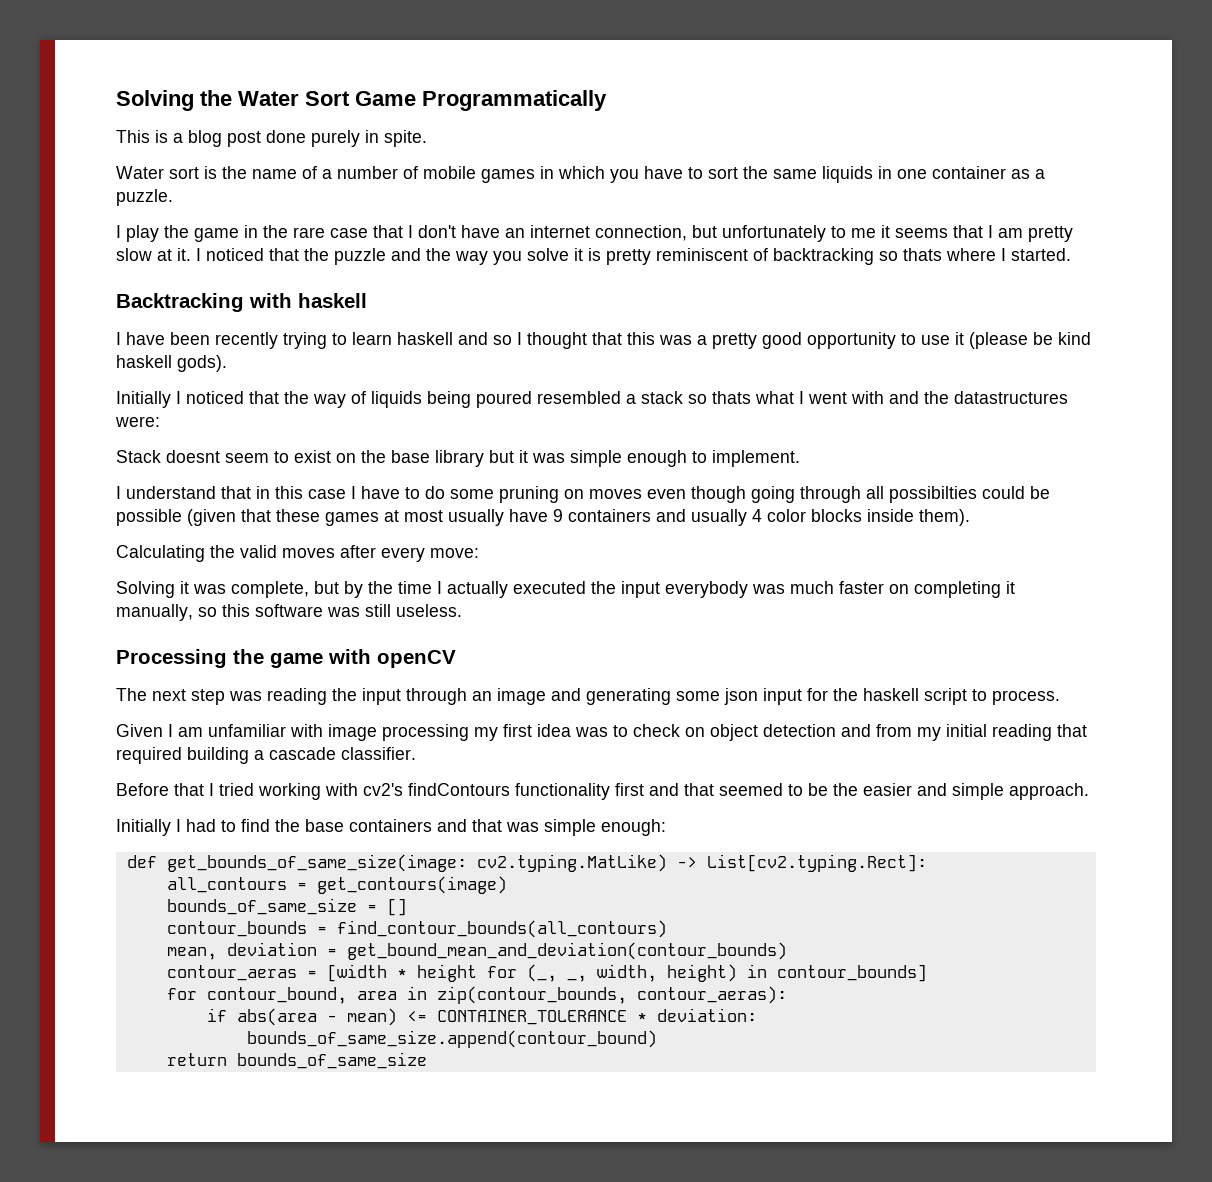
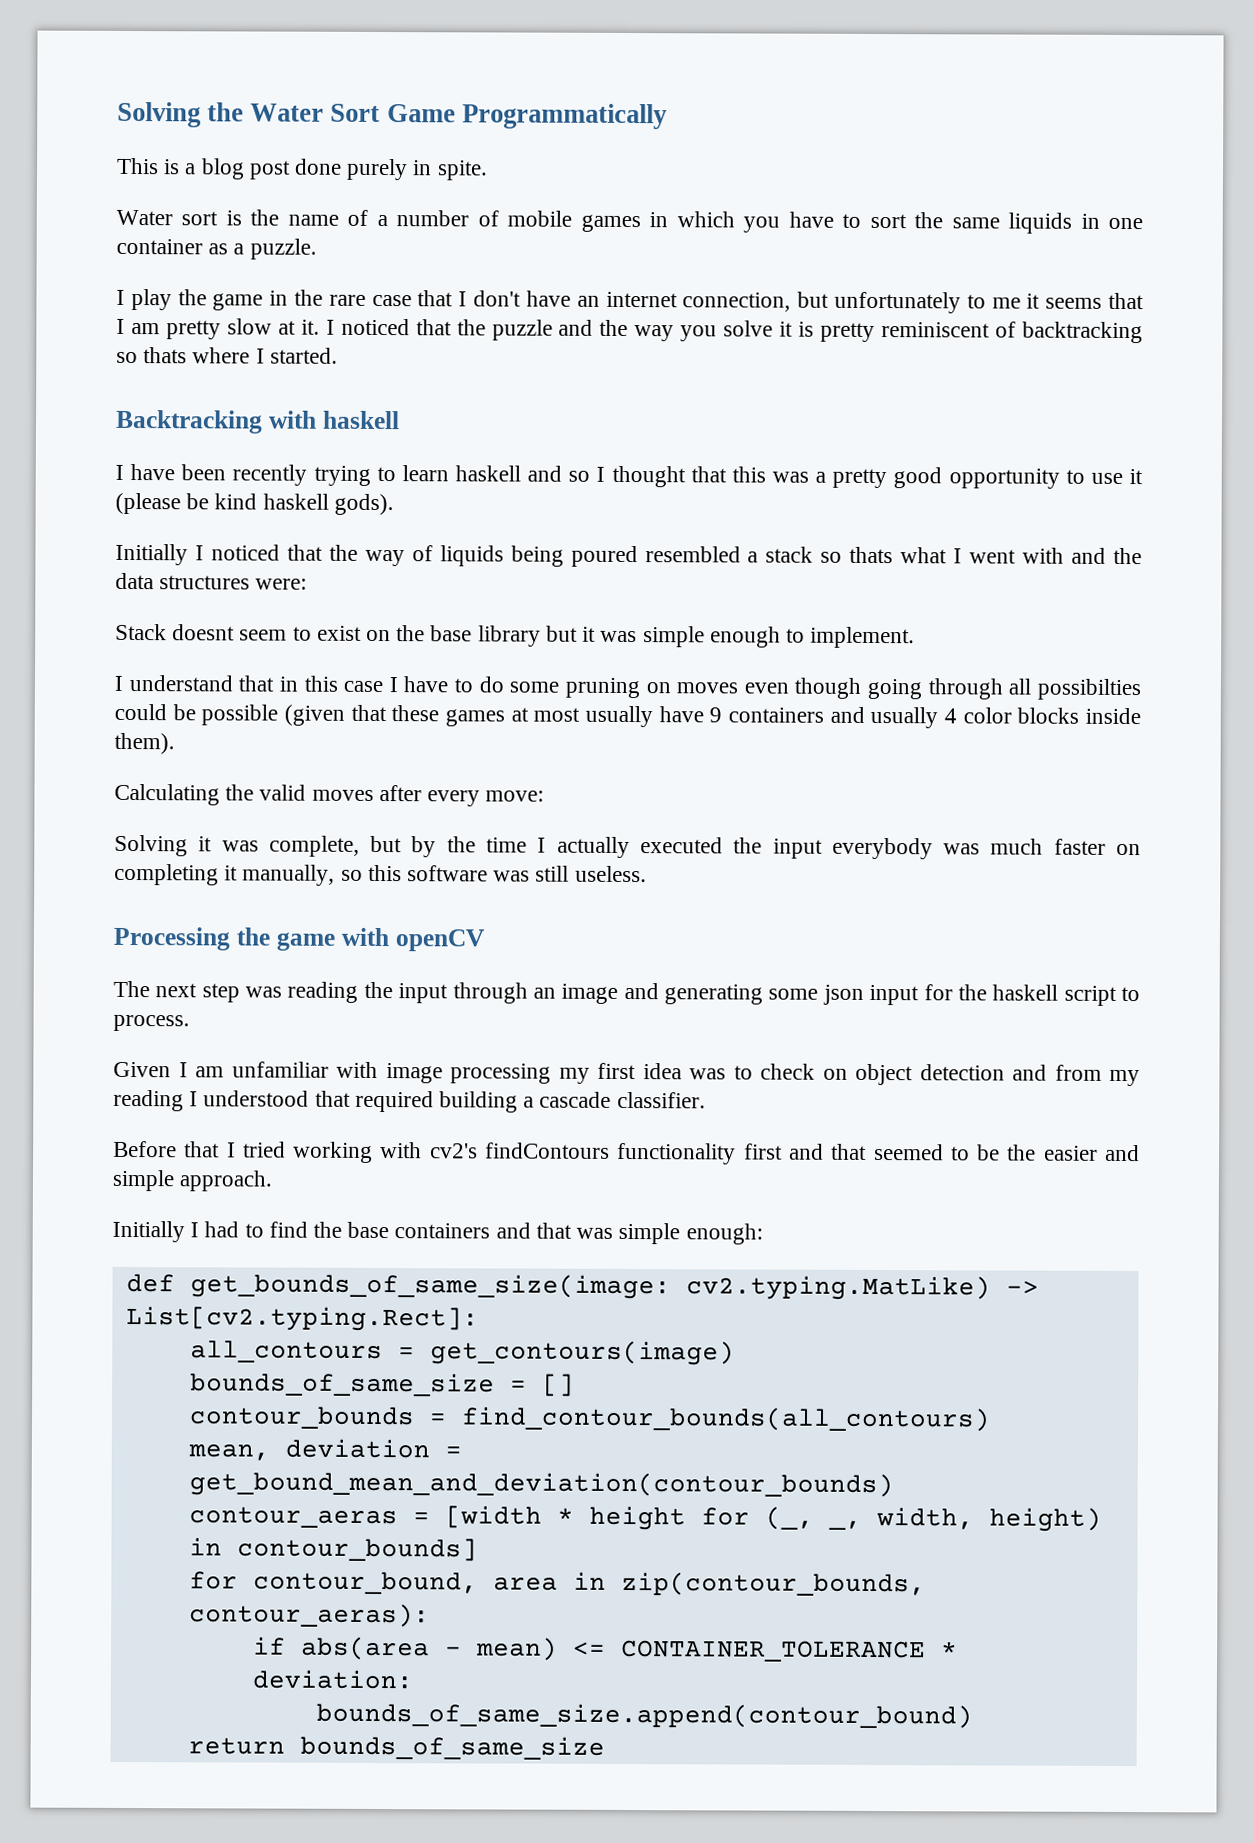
- Initially I noticed that the way of liquids being poured resembled a stack so thats what I went with and the datastructures were:
+ Initially I noticed that the way of liquids being poured resembled a stack so thats what I went with and the data structures were:
- Given I am unfamiliar with image processing my first idea was to check on object detection and from my initial reading that required building a cascade classifier.
+ Given I am unfamiliar with image processing my first idea was to check on object detection and from my reading I understood that required building a cascade classifier.

